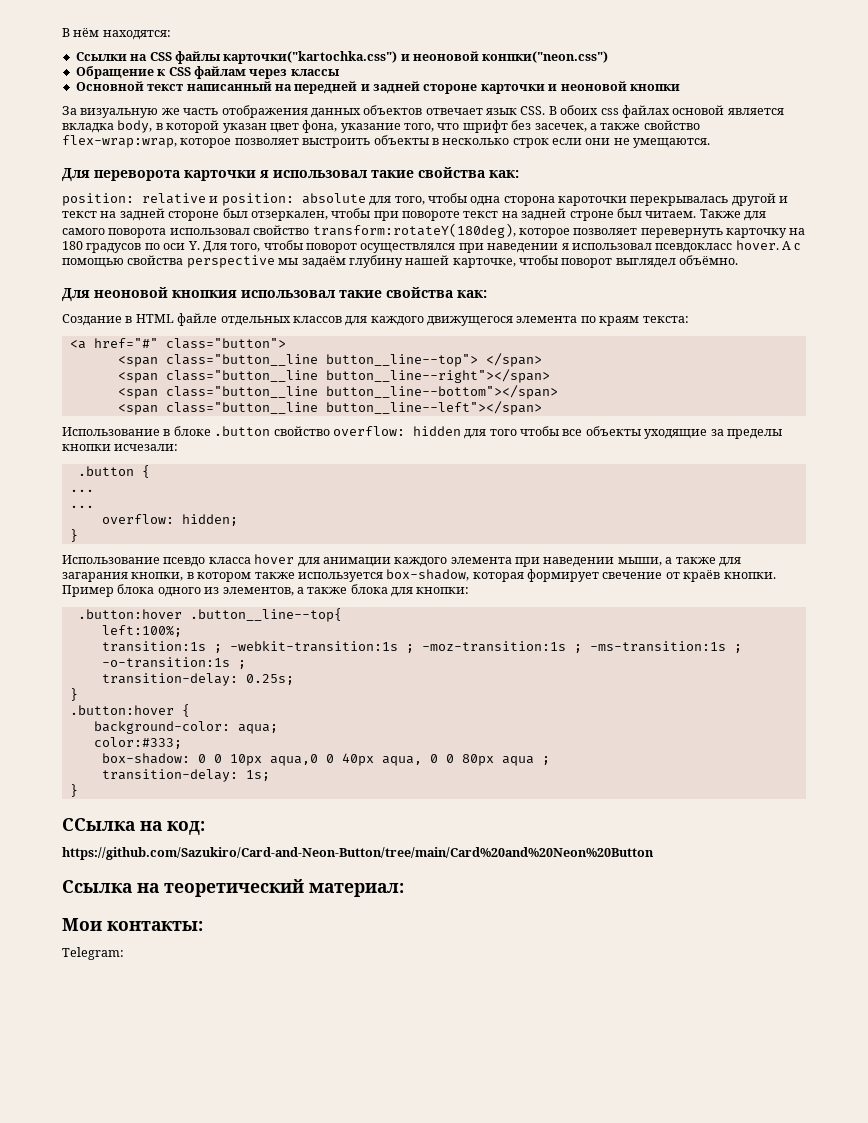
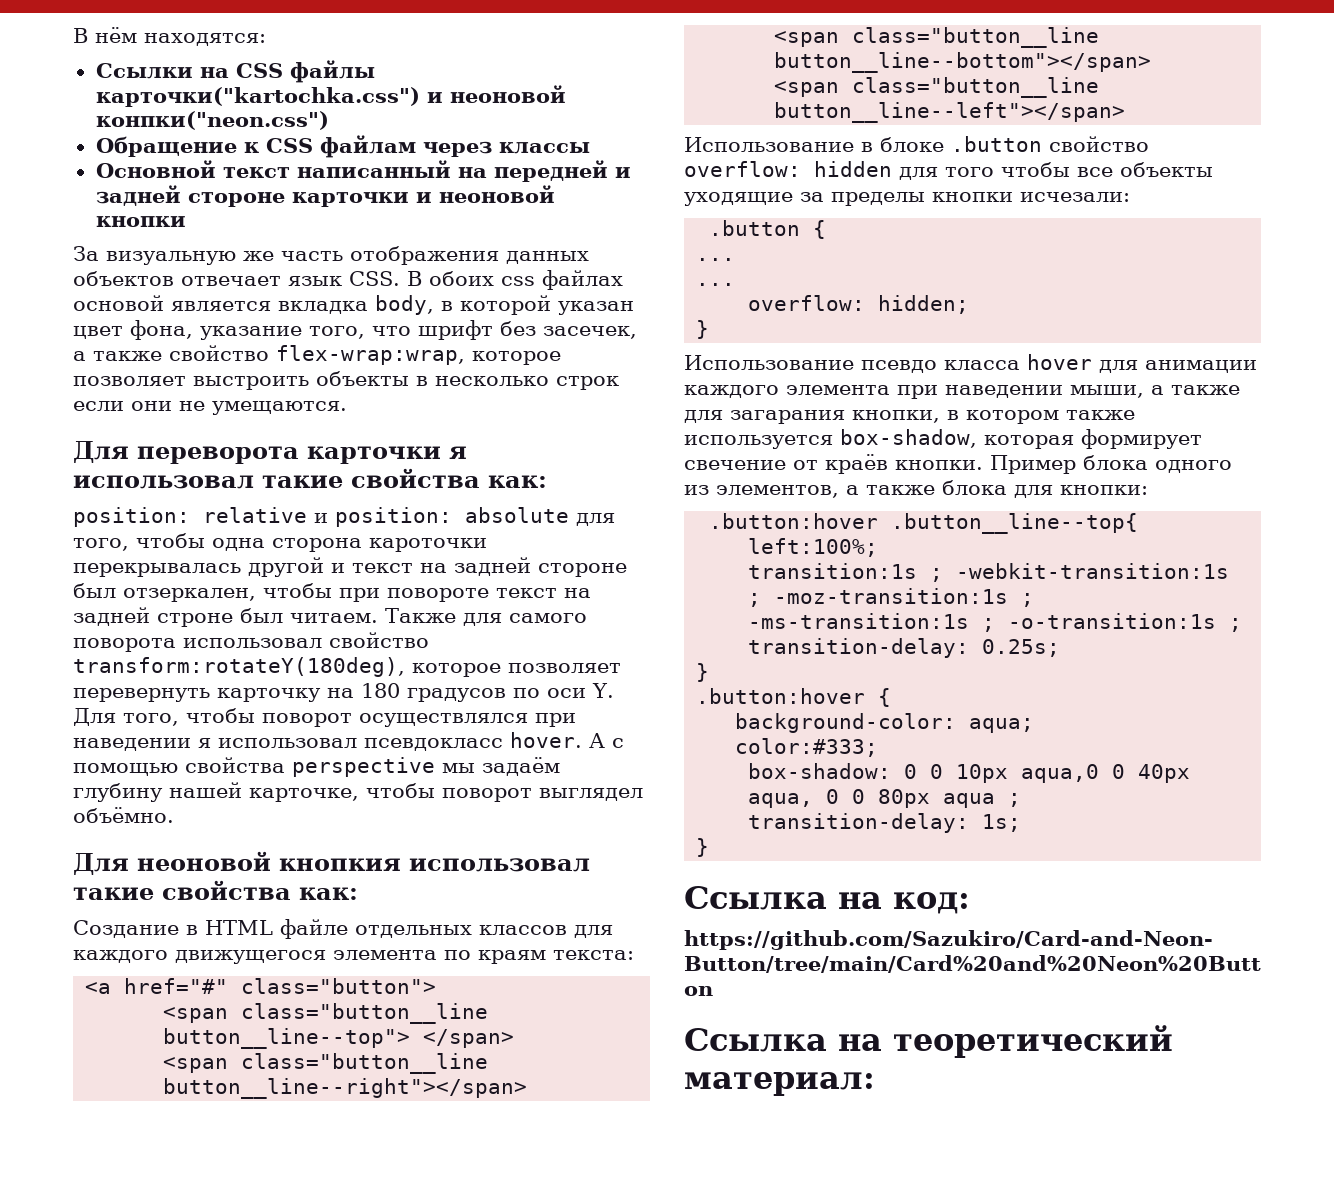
- ССылка на код:
+ Сcылка на код:
- Мои контакты:
- Telegram:

